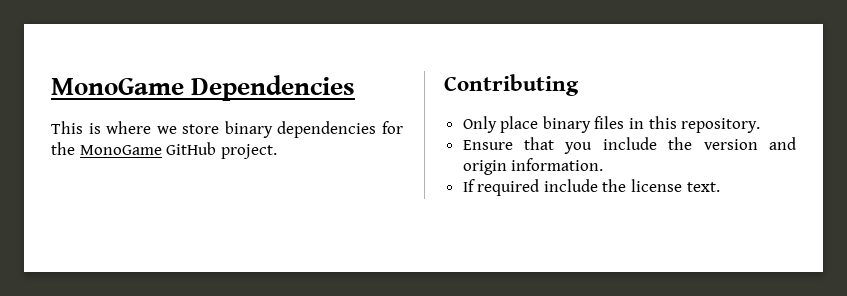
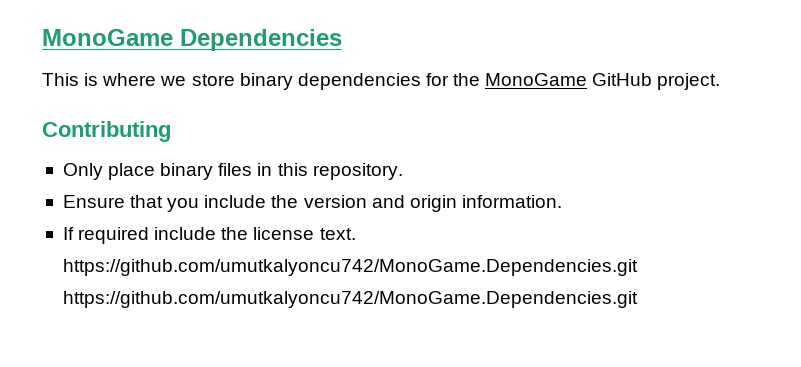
- If required include the license text.
+ If required include the license text. https://github.com/umutkalyoncu742/MonoGame.Dependencies.git https://github.com/umutkalyoncu742/MonoGame.Dependencies.git

